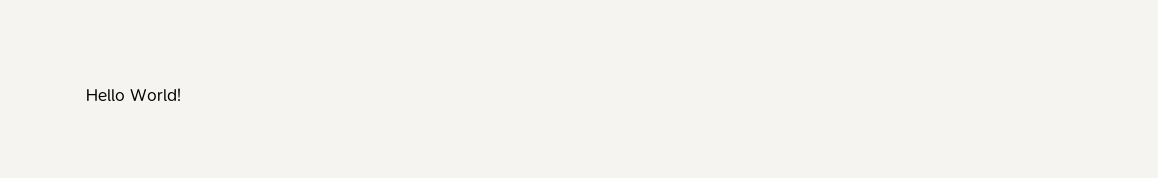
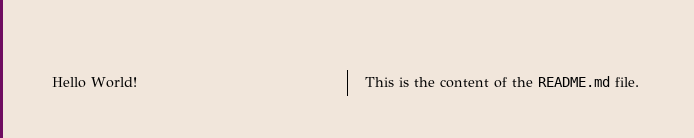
+ This is the content of the README.md file.

